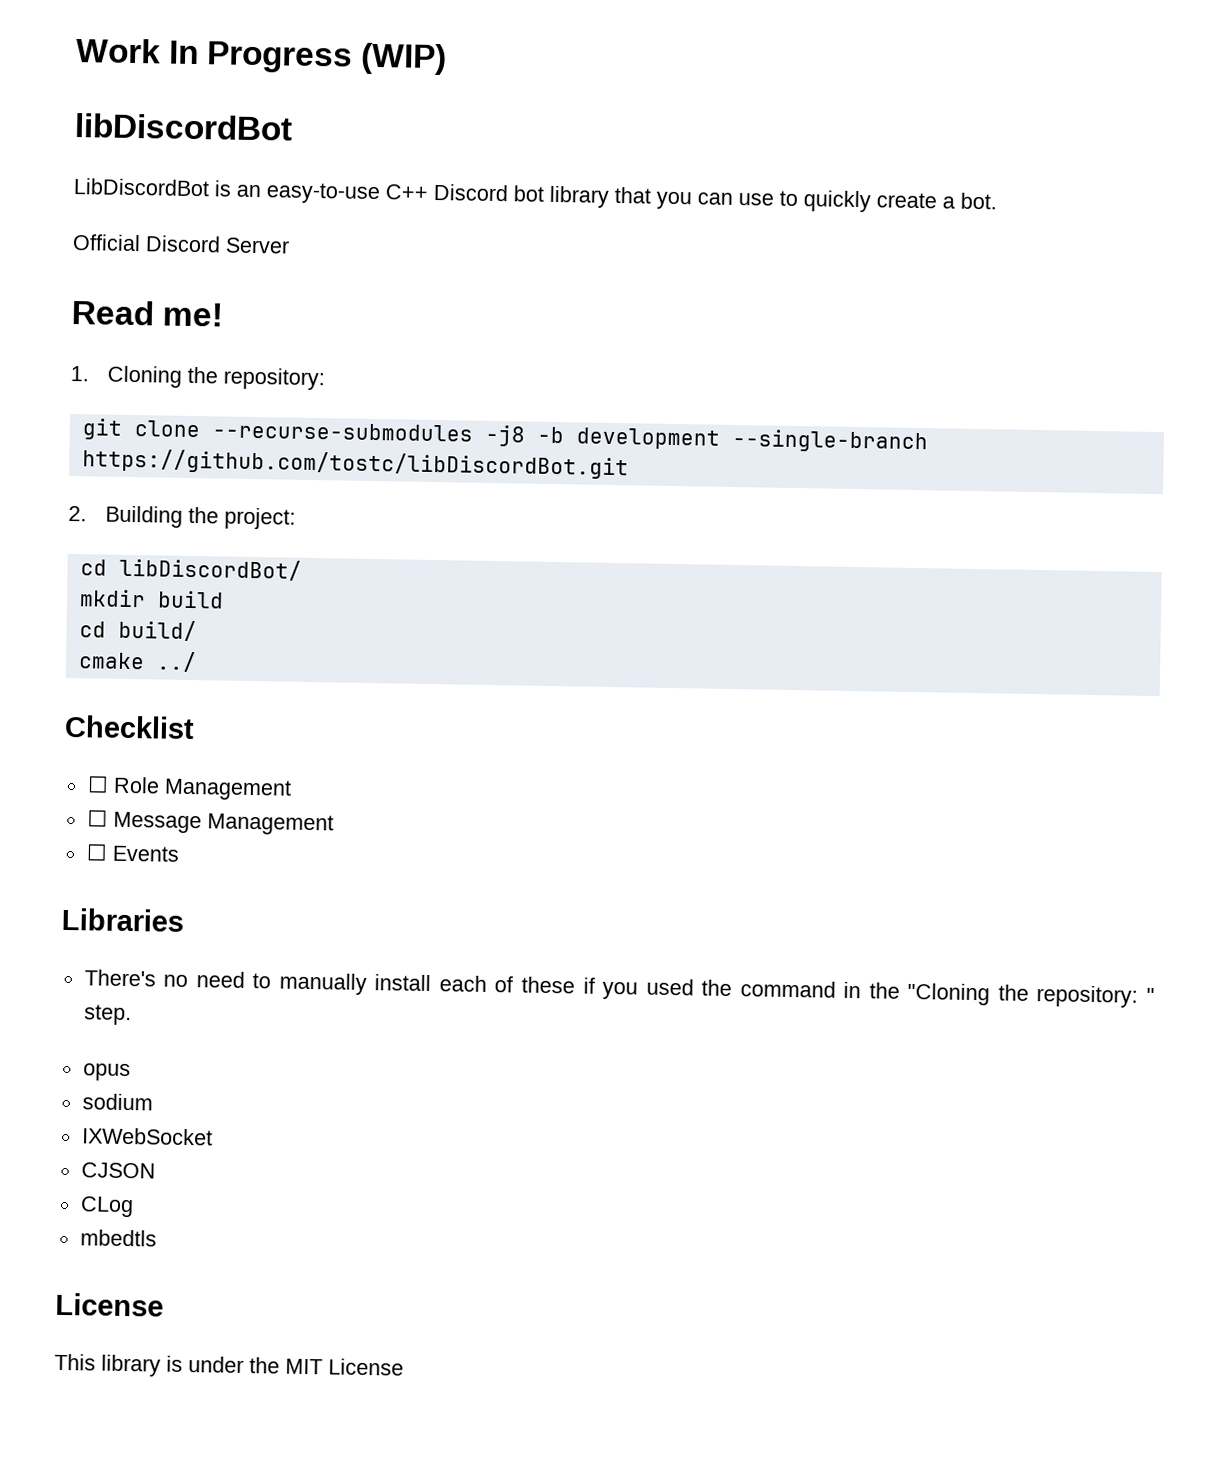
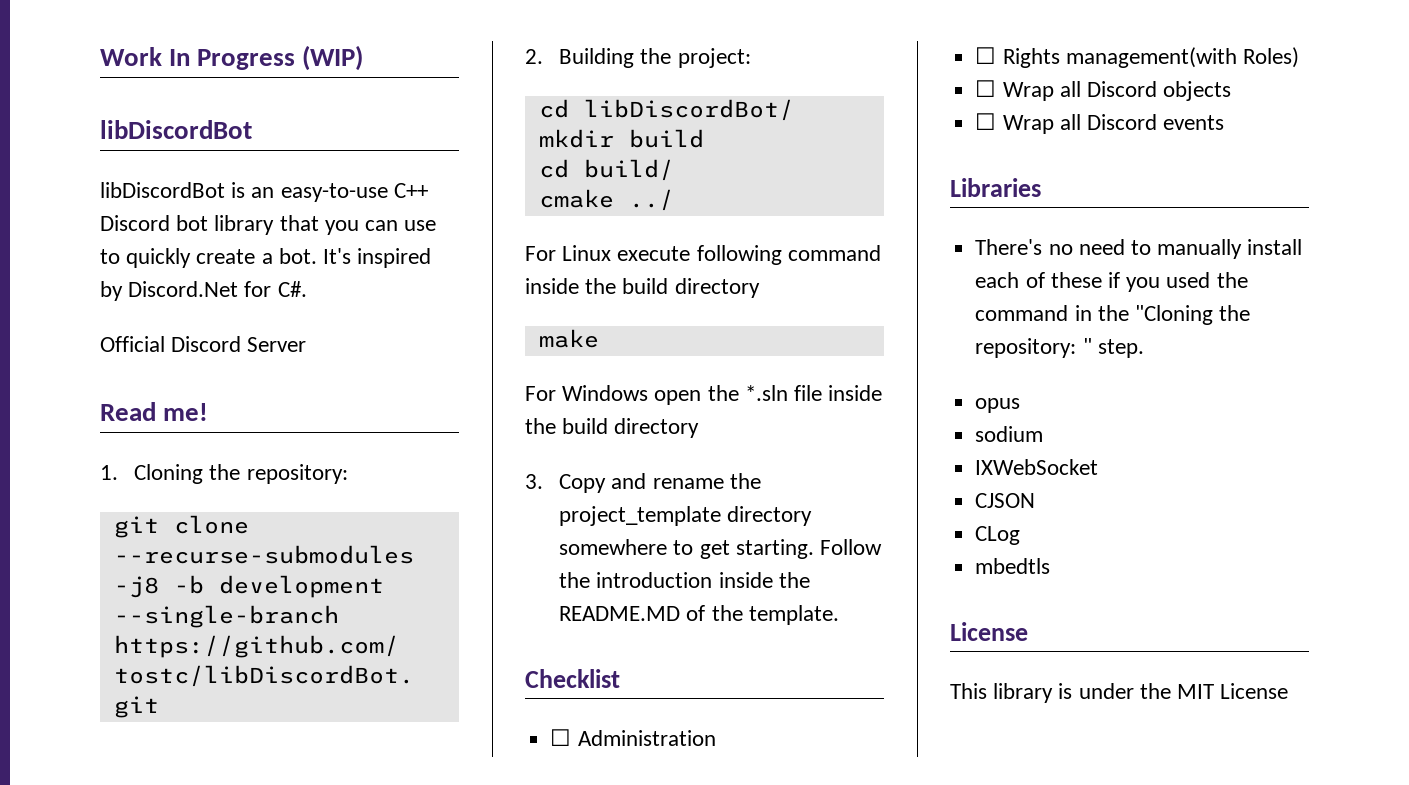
- LibDiscordBot is an easy-to-use C++ Discord bot library that you can use to quickly create a bot.
+ libDiscordBot is an easy-to-use C++ Discord bot library that you can use to quickly create a bot. It's inspired by Discord.Net for C#.
+ For Linux execute following command inside the build directory
+ make
+ For Windows open the *.sln file inside the build directory
+ 3. Copy and rename the project_template directory somewhere to get starting. Follow the introduction inside the README.MD of the template.
- ☐ Role Management
- ☐ Message Management
- ☐ Events
+ ☐ Administration
+ ☐ Rights management(with Roles)
+ ☐ Wrap all Discord objects
+ ☐ Wrap all Discord events

